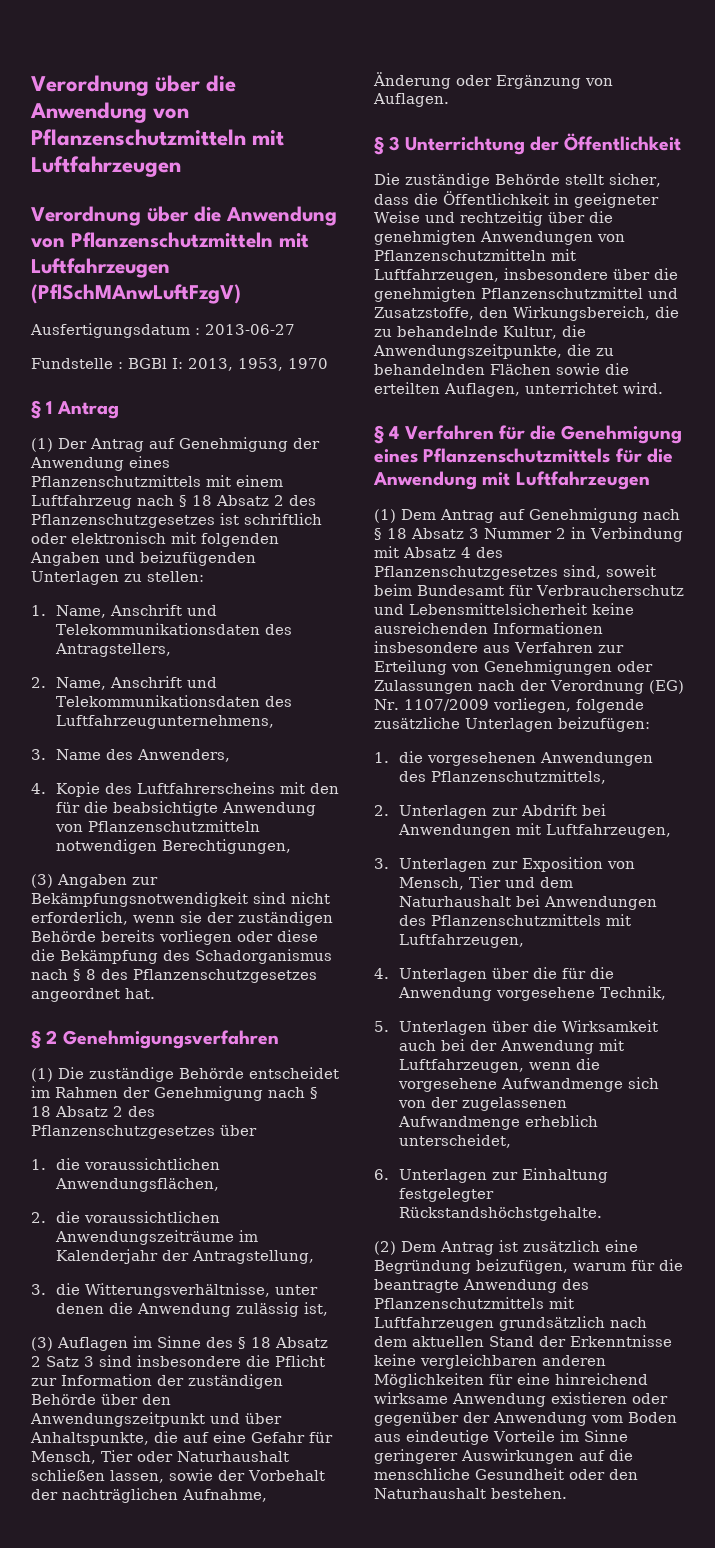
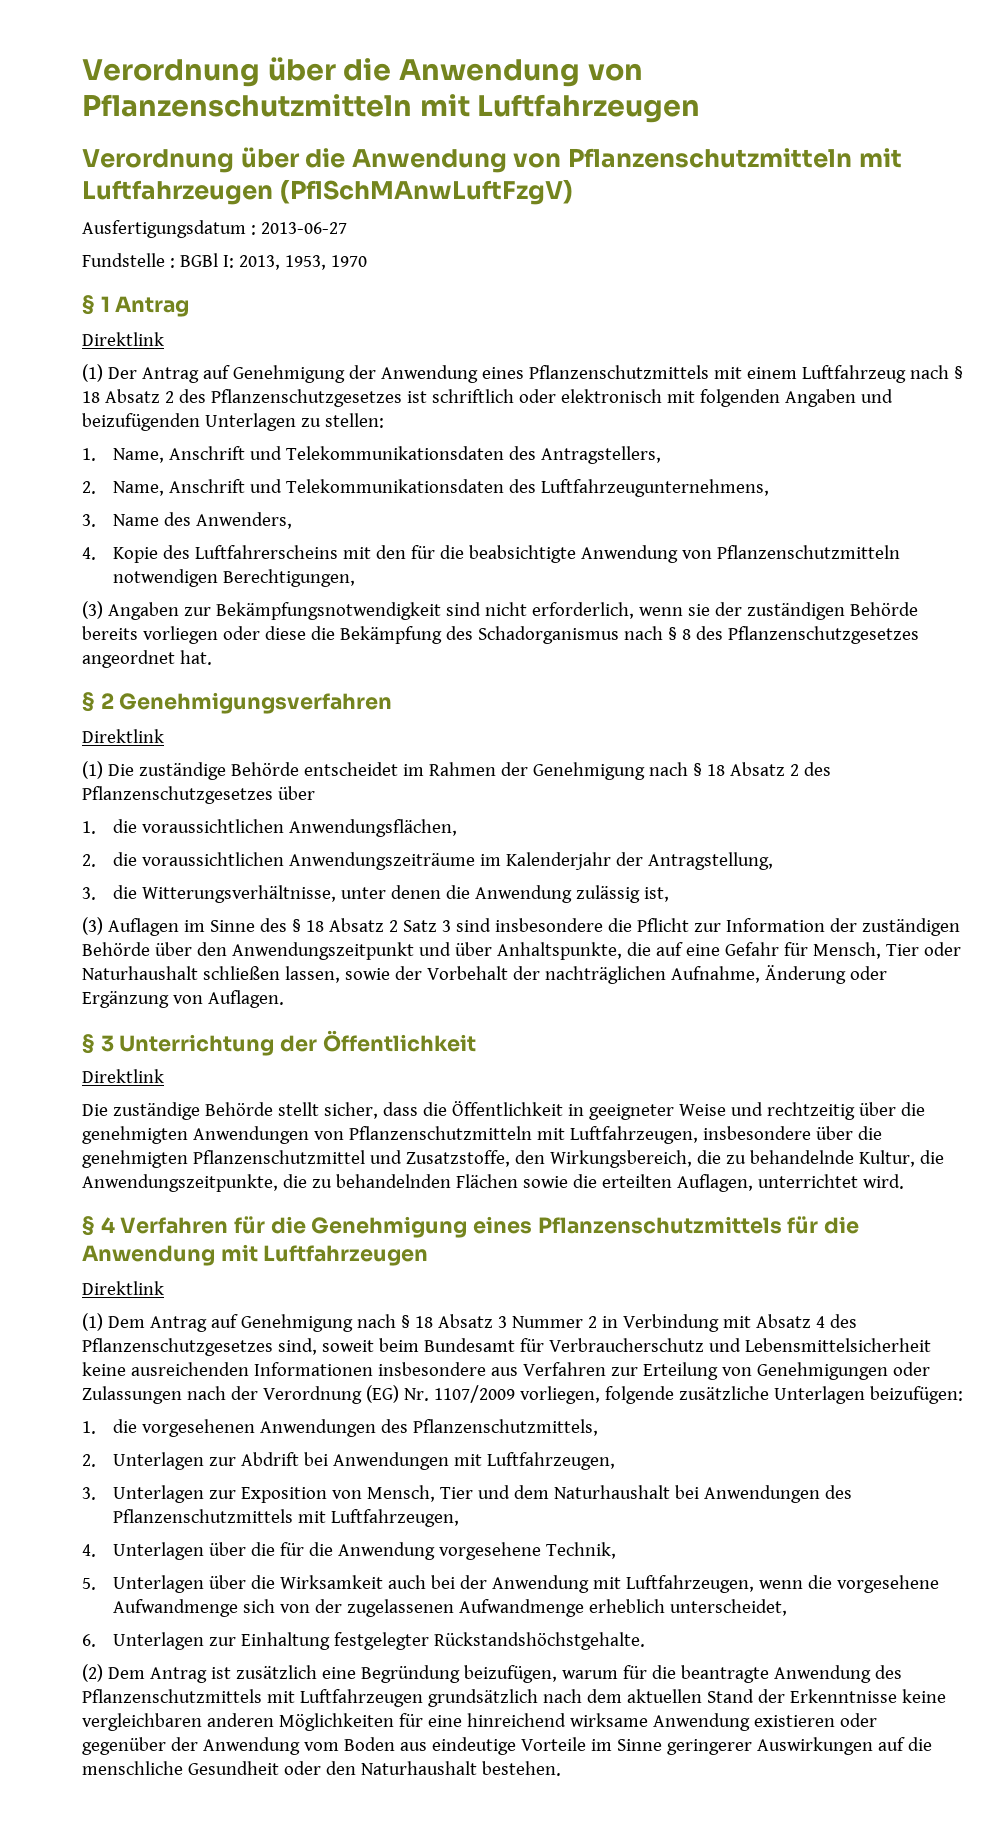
  § 1 Antrag
+ Direktlink
  § 2 Genehmigungsverfahren
+ Direktlink
  § 3 Unterrichtung der Öffentlichkeit
+ Direktlink
  § 4 Verfahren für die Genehmigung eines Pflanzenschutzmittels für die Anwendung mit Luftfahrzeugen
+ Direktlink

